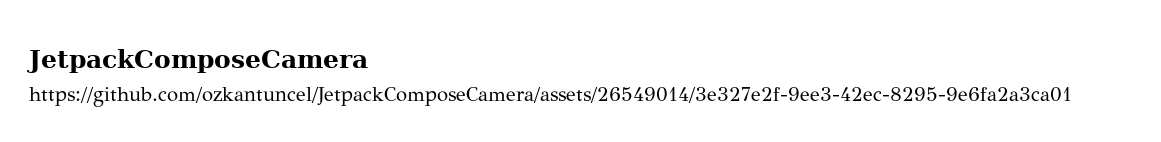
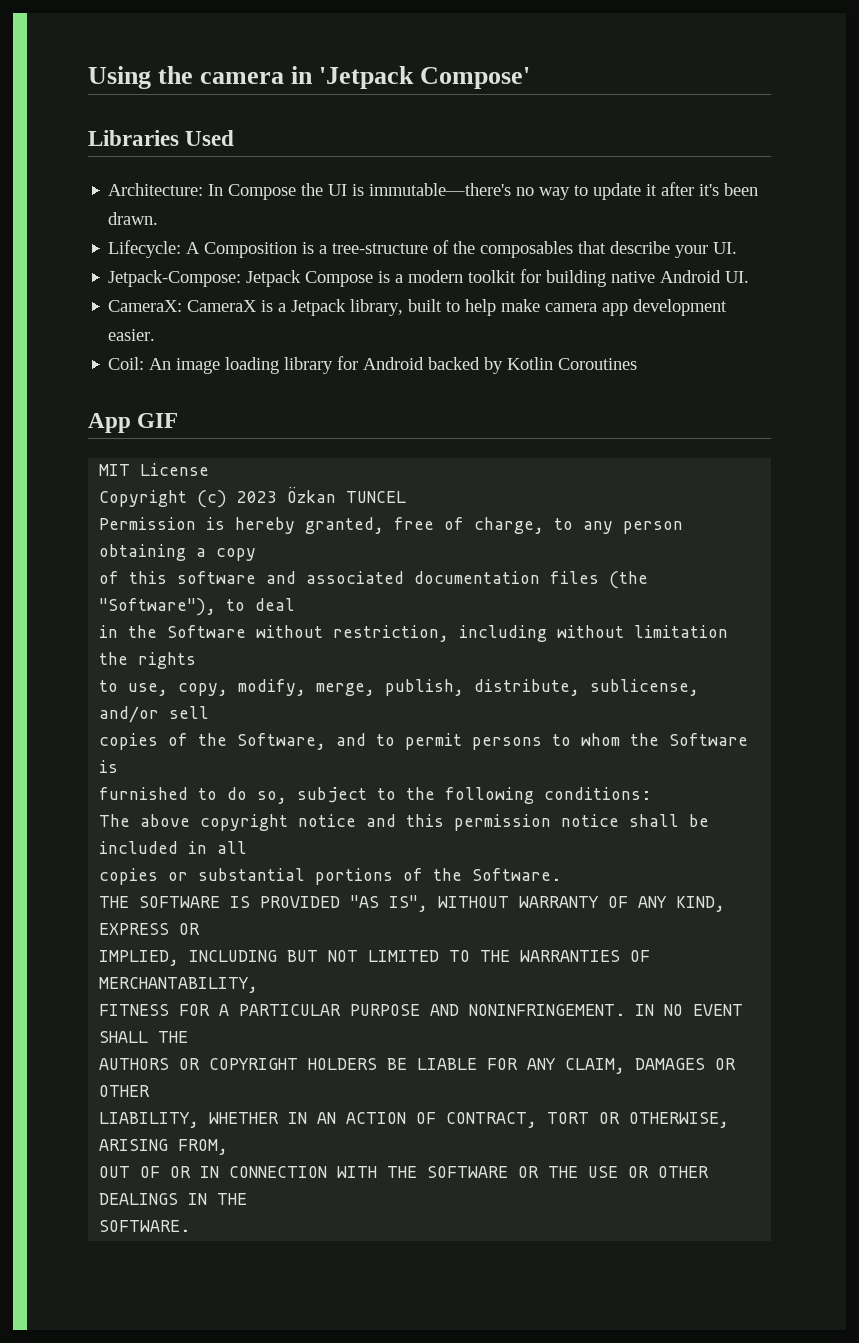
- JetpackComposeCamera
- https://github.com/ozkantuncel/JetpackComposeCamera/assets/26549014/3e327e2f-9ee3-42ec-8295-9e6fa2a3ca01
+ Using the camera in 'Jetpack Compose'
+ Libraries Used
+ Architecture: In Compose the UI is immutable—there's no way to update it after it's been drawn.
+ Lifecycle: A Composition is a tree-structure of the composables that describe your UI.
+ Jetpack-Compose: Jetpack Compose is a modern toolkit for building native Android UI.
+ CameraX: CameraX is a Jetpack library, built to help make camera app development easier.
+ Coil: An image loading library for Android backed by Kotlin Coroutines
+ App GIF
+ MIT License
+ Copyright (c) 2023 Özkan TUNCEL
+ Permission is hereby granted, free of charge, to any person obtaining a copy
+ of this software and associated documentation files (the "Software"), to deal
+ in the Software without restriction, including without limitation the rights
+ to use, copy, modify, merge, publish, distribute, sublicense, and/or sell
+ copies of the Software, and to permit persons to whom the Software is
+ furnished to do so, subject to the following conditions:
+ The above copyright notice and this permission notice shall be included in all
+ copies or substantial portions of the Software.
+ THE SOFTWARE IS PROVIDED "AS IS", WITHOUT WARRANTY OF ANY KIND, EXPRESS OR
+ IMPLIED, INCLUDING BUT NOT LIMITED TO THE WARRANTIES OF MERCHANTABILITY,
+ FITNESS FOR A PARTICULAR PURPOSE AND NONINFRINGEMENT. IN NO EVENT SHALL THE
+ AUTHORS OR COPYRIGHT HOLDERS BE LIABLE FOR ANY CLAIM, DAMAGES OR OTHER
+ LIABILITY, WHETHER IN AN ACTION OF CONTRACT, TORT OR OTHERWISE, ARISING FROM,
+ OUT OF OR IN CONNECTION WITH THE SOFTWARE OR THE USE OR OTHER DEALINGS IN THE
+ SOFTWARE.

